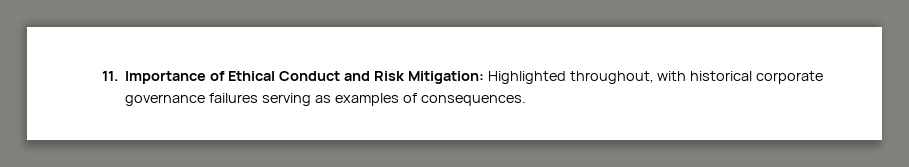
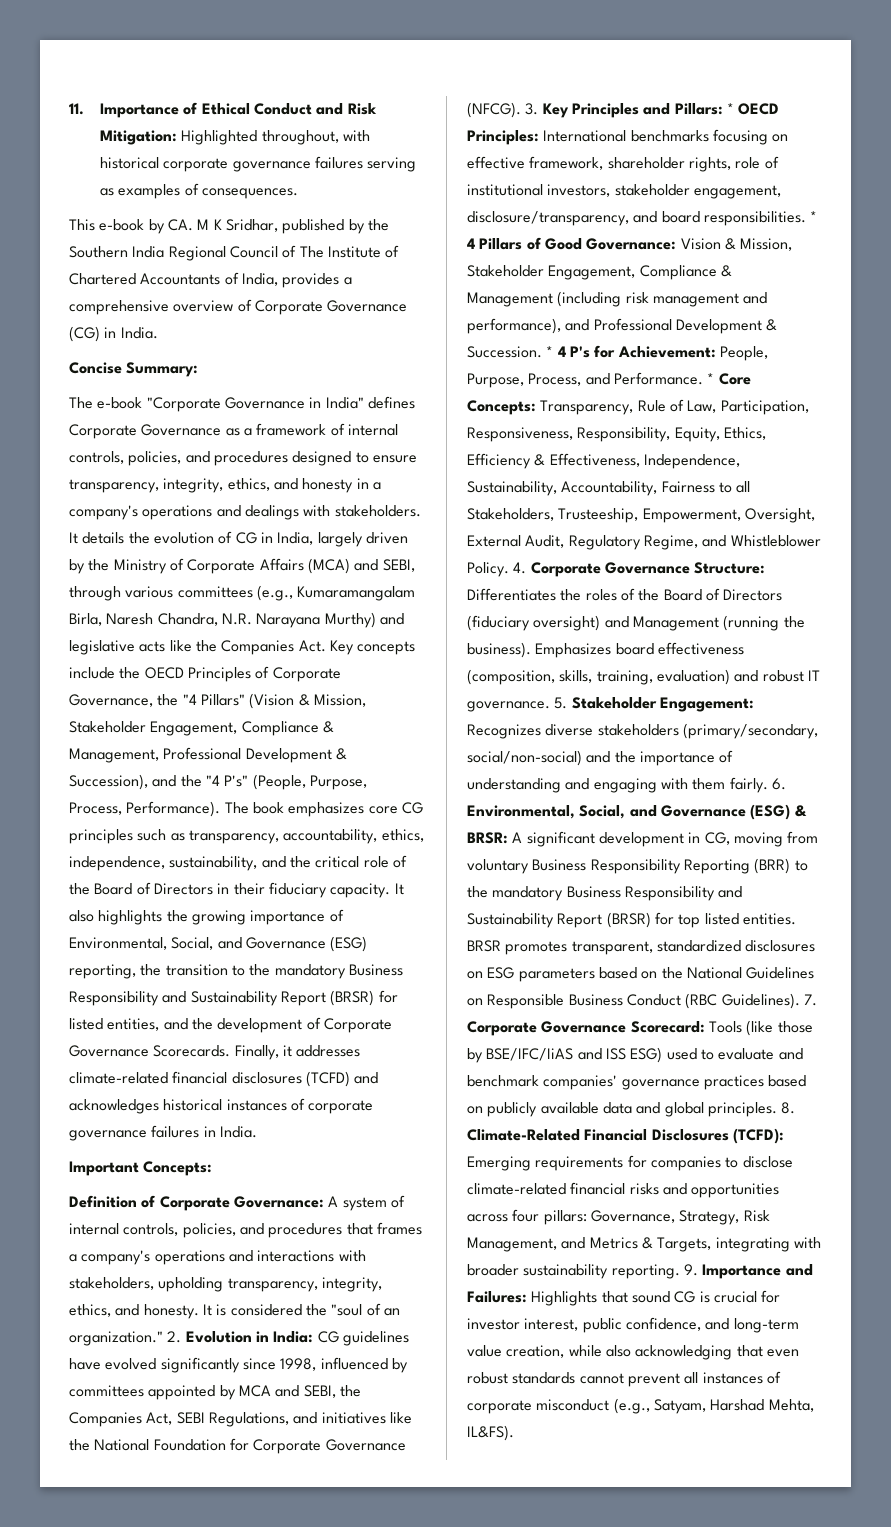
+ This e-book by CA. M K Sridhar, published by the Southern India Regional Council of The Institute of Chartered Accountants of India, provides a comprehensive overview of Corporate Governance (CG) in India.
+ Concise Summary:
+ The e-book "Corporate Governance in India" defines Corporate Governance as a framework of internal controls, policies, and procedures designed to ensure transparency, integrity, ethics, and honesty in a company's operations and dealings with stakeholders. It details the evolution of CG in India, largely driven by the Ministry of Corporate Affairs (MCA) and SEBI, through various committees (e.g., Kumaramangalam Birla, Naresh Chandra, N.R. Narayana Murthy) and legislative acts like the Companies Act. Key concepts include the OECD Principles of Corporate Governance, the "4 Pillars" (Vision & Mission, Stakeholder Engagement, Compliance & Management, Professional Development & Succession), and the "4 P's" (People, Purpose, Process, Performance). The book emphasizes core CG principles such as transparency, accountability, ethics, independence, sustainability, and the critical role of the Board of Directors in their fiduciary capacity. It also highlights the growing importance of Environmental, Social, and Governance (ESG) reporting, the transition to the mandatory Business Responsibility and Sustainability Report (BRSR) for listed entities, and the development of Corporate Governance Scorecards. Finally, it addresses climate-related financial disclosures (TCFD) and acknowledges historical instances of corporate governance failures in India.
+ Important Concepts:
+ Definition of Corporate Governance: A system of internal controls, policies, and procedures that frames a company's operations and interactions with stakeholders, upholding transparency, integrity, ethics, and honesty. It is considered the "soul of an organization." 2. Evolution in India: CG guidelines have evolved significantly since 1998, influenced by committees appointed by MCA and SEBI, the Companies Act, SEBI Regulations, and initiatives like the National Foundation for Corporate Governance (NFCG). 3. Key Principles and Pillars: * OECD Principles: International benchmarks focusing on effective framework, shareholder rights, role of institutional investors, stakeholder engagement, disclosure/transparency, and board responsibilities. * 4 Pillars of Good Governance: Vision & Mission, Stakeholder Engagement, Compliance & Management (including risk management and performance), and Professional Development & Succession. * 4 P's for Achievement: People, Purpose, Process, and Performance. * Core Concepts: Transparency, Rule of Law, Participation, Responsiveness, Responsibility, Equity, Ethics, Efficiency & Effectiveness, Independence, Sustainability, Accountability, Fairness to all Stakeholders, Trusteeship, Empowerment, Oversight, External Audit, Regulatory Regime, and Whistleblower Policy. 4. Corporate Governance Structure: Differentiates the roles of the Board of Directors (fiduciary oversight) and Management (running the business). Emphasizes board effectiveness (composition, skills, training, evaluation) and robust IT governance. 5. Stakeholder Engagement: Recognizes diverse stakeholders (primary/secondary, social/non-social) and the importance of understanding and engaging with them fairly. 6. Environmental, Social, and Governance (ESG) & BRSR: A significant development in CG, moving from voluntary Business Responsibility Reporting (BRR) to the mandatory Business Responsibility and Sustainability Report (BRSR) for top listed entities. BRSR promotes transparent, standardized disclosures on ESG parameters based on the National Guidelines on Responsible Business Conduct (RBC Guidelines). 7. Corporate Governance Scorecard: Tools (like those by BSE/IFC/IiAS and ISS ESG) used to evaluate and benchmark companies' governance practices based on publicly available data and global principles. 8. Climate-Related Financial Disclosures (TCFD): Emerging requirements for companies to disclose climate-related financial risks and opportunities across four pillars: Governance, Strategy, Risk Management, and Metrics & Targets, integrating with broader sustainability reporting. 9. Importance and Failures: Highlights that sound CG is crucial for investor interest, public confidence, and long-term value creation, while also acknowledging that even robust standards cannot prevent all instances of corporate misconduct (e.g., Satyam, Harshad Mehta, IL&FS).

